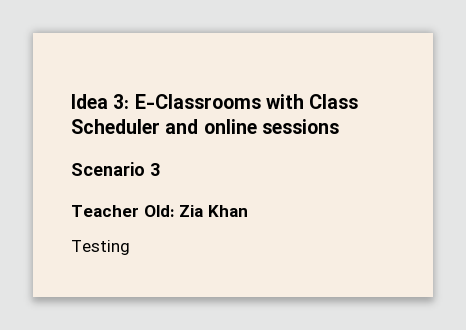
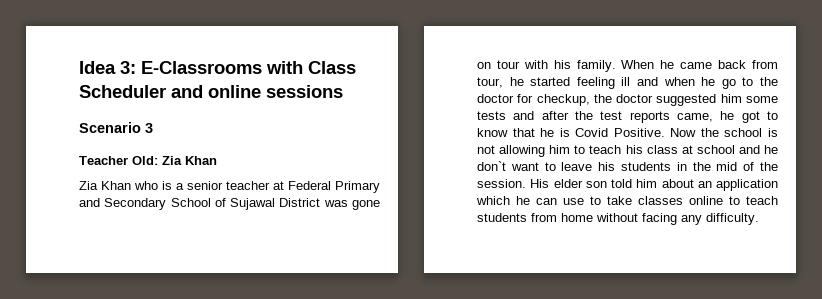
- Testing
+ Zia Khan who is a senior teacher at Federal Primary and Secondary School of Sujawal District was gone on tour with his family. When he came back from tour, he started feeling ill and when he go to the doctor for checkup, the doctor suggested him some tests and after the test reports came, he got to know that he is Covid Positive. Now the school is not allowing him to teach his class at school and he don`t want to leave his students in the mid of the session. His elder son told him about an application which he can use to take classes online to teach students from home without facing any difficulty.

